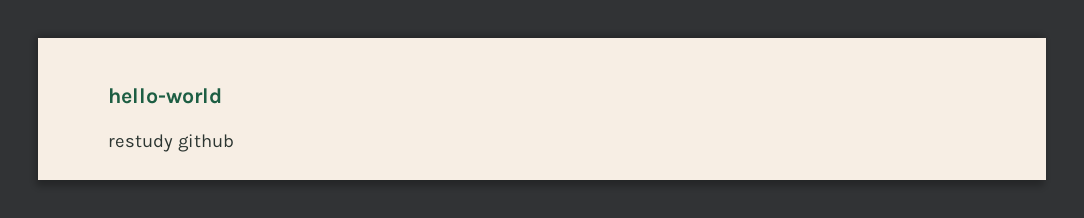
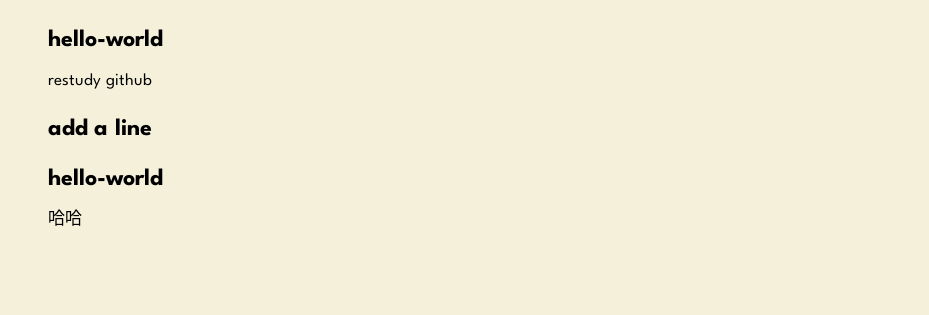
+ add a line
+ hello-world
+ 哈哈

